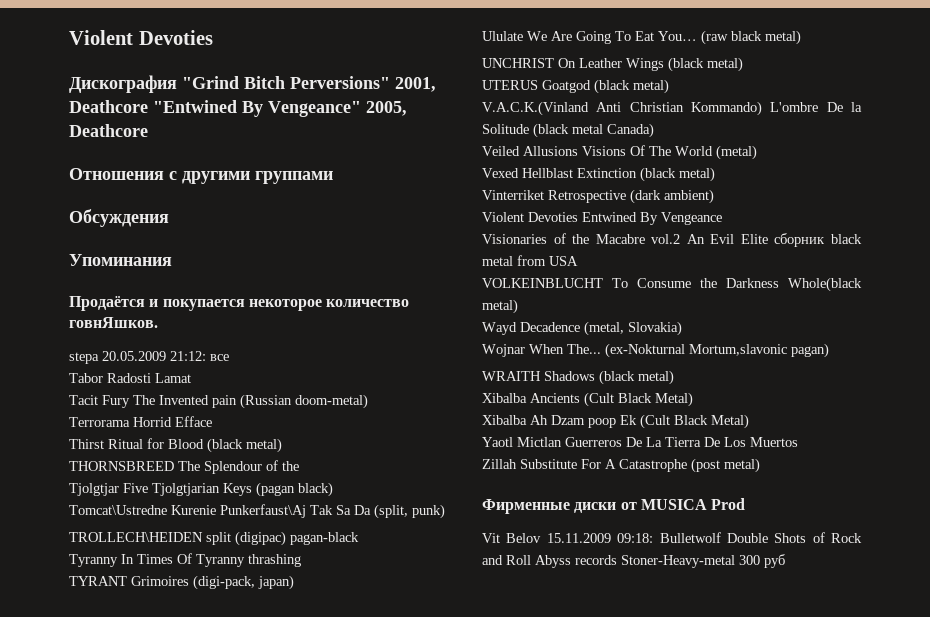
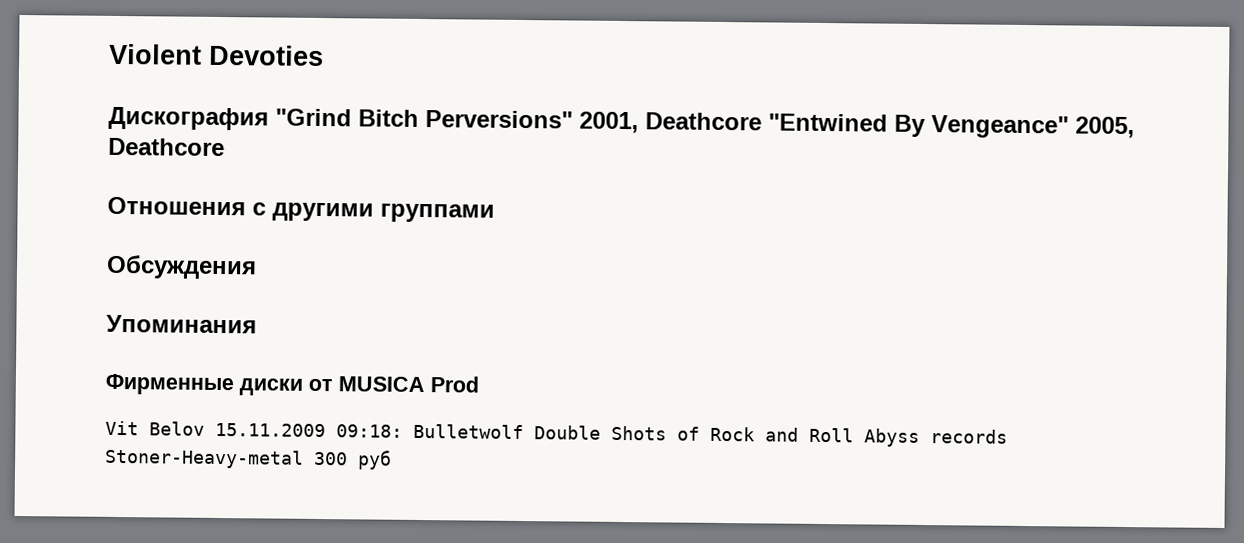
- Продаётся и покупается некоторое количество говнЯшков.
- stepa 20.05.2009 21:12: все
- Tabor Radosti Lamat
- Tacit Fury The Invented pain (Russian doom-metal)
- Terrorama Horrid Efface
- Thirst Ritual for Blood (black metal)
- THORNSBREED The Splendour of the
- Tjolgtjar Five Tjolgtjarian Keys (pagan black)
- Tomcat\Ustredne Kurenie Punkerfaust\Aj Tak Sa Da (split, punk)
- TROLLECH\HEIDEN split (digipac) pagan-black
- Tyranny In Times Of Tyranny thrashing
- TYRANT Grimoires (digi-pack, japan)
- Ululate We Are Going To Eat You… (raw black metal)
- UNCHRIST On Leather Wings (black metal)
- UTERUS Goatgod (black metal)
- V.A.C.K.(Vinland Anti Christian Kommando) L'ombre De la Solitude (black metal Canada)
- Veiled Allusions Visions Of The World (metal)
- Vexed Hellblast Extinction (black metal)
- Vinterriket Retrospective (dark ambient)
- Violent Devoties Entwined By Vengeance
- Visionaries of the Macabre vol.2 An Evil Elite сборник black metal from USA
- VOLKEINBLUCHT To Consume the Darkness Whole(black metal)
- Wayd Decadence (metal, Slovakia)
- Wojnar When The... (ex-Nokturnal Mortum,slavonic pagan)
- WRAITH Shadows (black metal)
- Xibalba Ancients (Cult Black Metal)
- Xibalba Ah Dzam poop Ek (Cult Black Metal)
- Yaotl Mictlan Guerreros De La Tierra De Los Muertos
- Zillah Substitute For A Catastrophe (post metal)

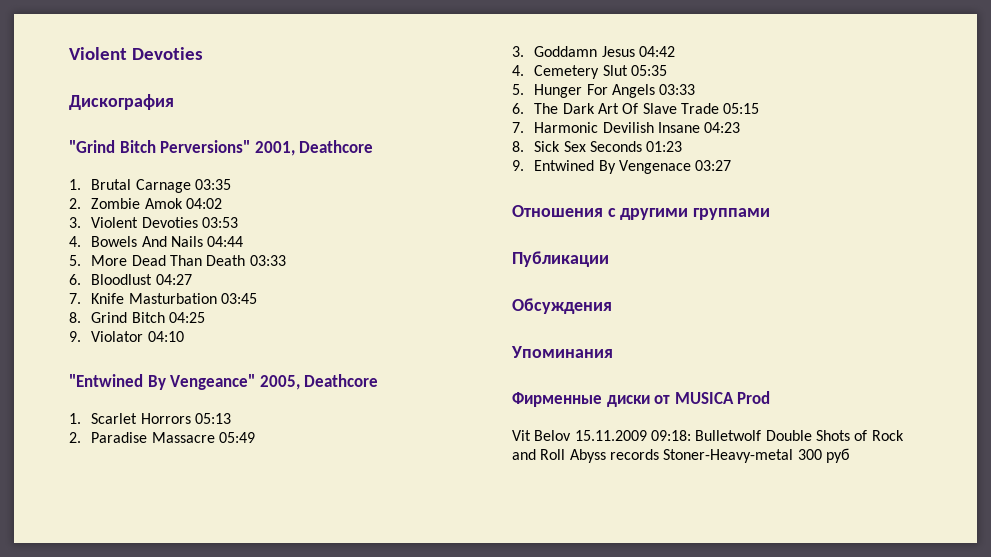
- Дискография "Grind Bitch Perversions" 2001, Deathcore "Entwined By Vengeance" 2005, Deathcore
+ Дискография
+ "Grind Bitch Perversions" 2001, Deathcore
+ 1. Brutal Carnage 03:35
+ 2. Zombie Amok 04:02
+ 3. Violent Devoties 03:53
+ 4. Bowels And Nails 04:44
+ 5. More Dead Than Death 03:33
+ 6. Bloodlust 04:27
+ 7. Knife Masturbation 03:45
+ 8. Grind Bitch 04:25
+ 9. Violator 04:10
+ "Entwined By Vengeance" 2005, Deathcore
+ 1. Scarlet Horrors 05:13
+ 2. Paradise Massacre 05:49
+ 3. Goddamn Jesus 04:42
+ 4. Cemetery Slut 05:35
+ 5. Hunger For Angels 03:33
+ 6. The Dark Art Of Slave Trade 05:15
+ 7. Harmonic Devilish Insane 04:23
+ 8. Sick Sex Seconds 01:23
+ 9. Entwined By Vengenace 03:27
+ Публикации

